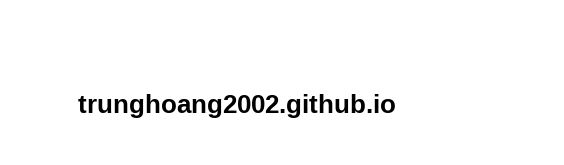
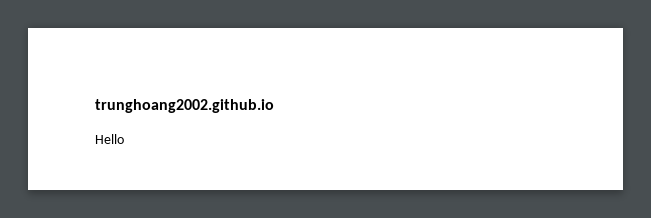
+ Hello

